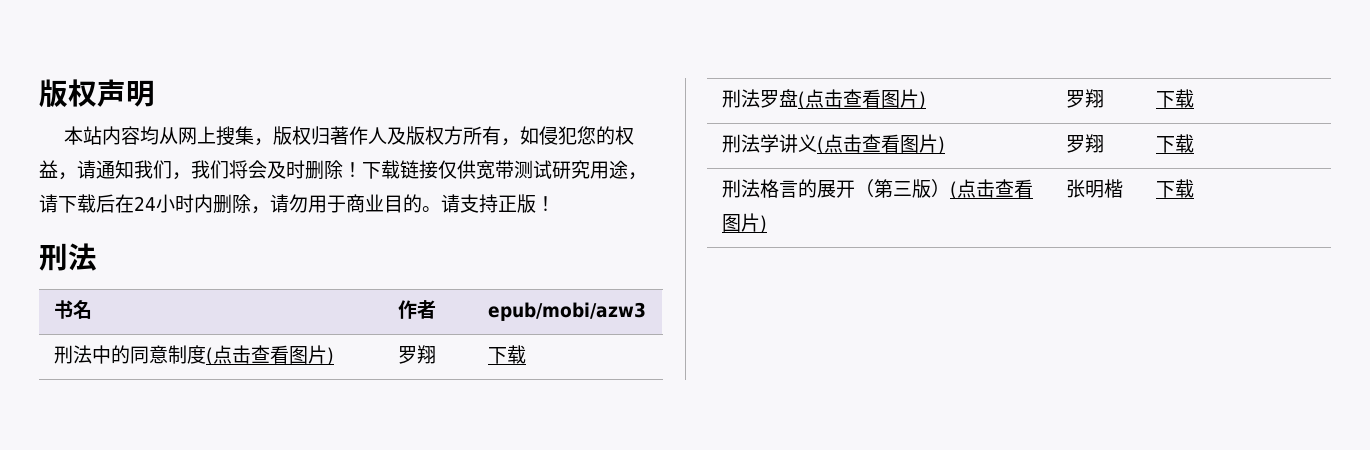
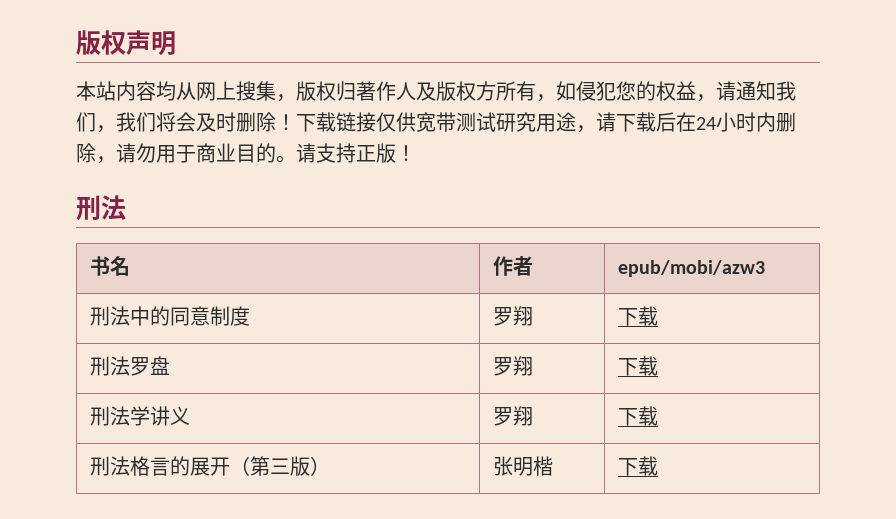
- 刑法中的同意制度(点击查看图片) | 罗翔 | 下载
+ 刑法中的同意制度 | 罗翔 | 下载
- 刑法罗盘(点击查看图片) | 罗翔 | 下载
+ 刑法罗盘 | 罗翔 | 下载
- 刑法学讲义(点击查看图片) | 罗翔 | 下载
+ 刑法学讲义 | 罗翔 | 下载
- 刑法格言的展开（第三版）(点击查看图片) | 张明楷 | 下载
+ 刑法格言的展开（第三版） | 张明楷 | 下载

